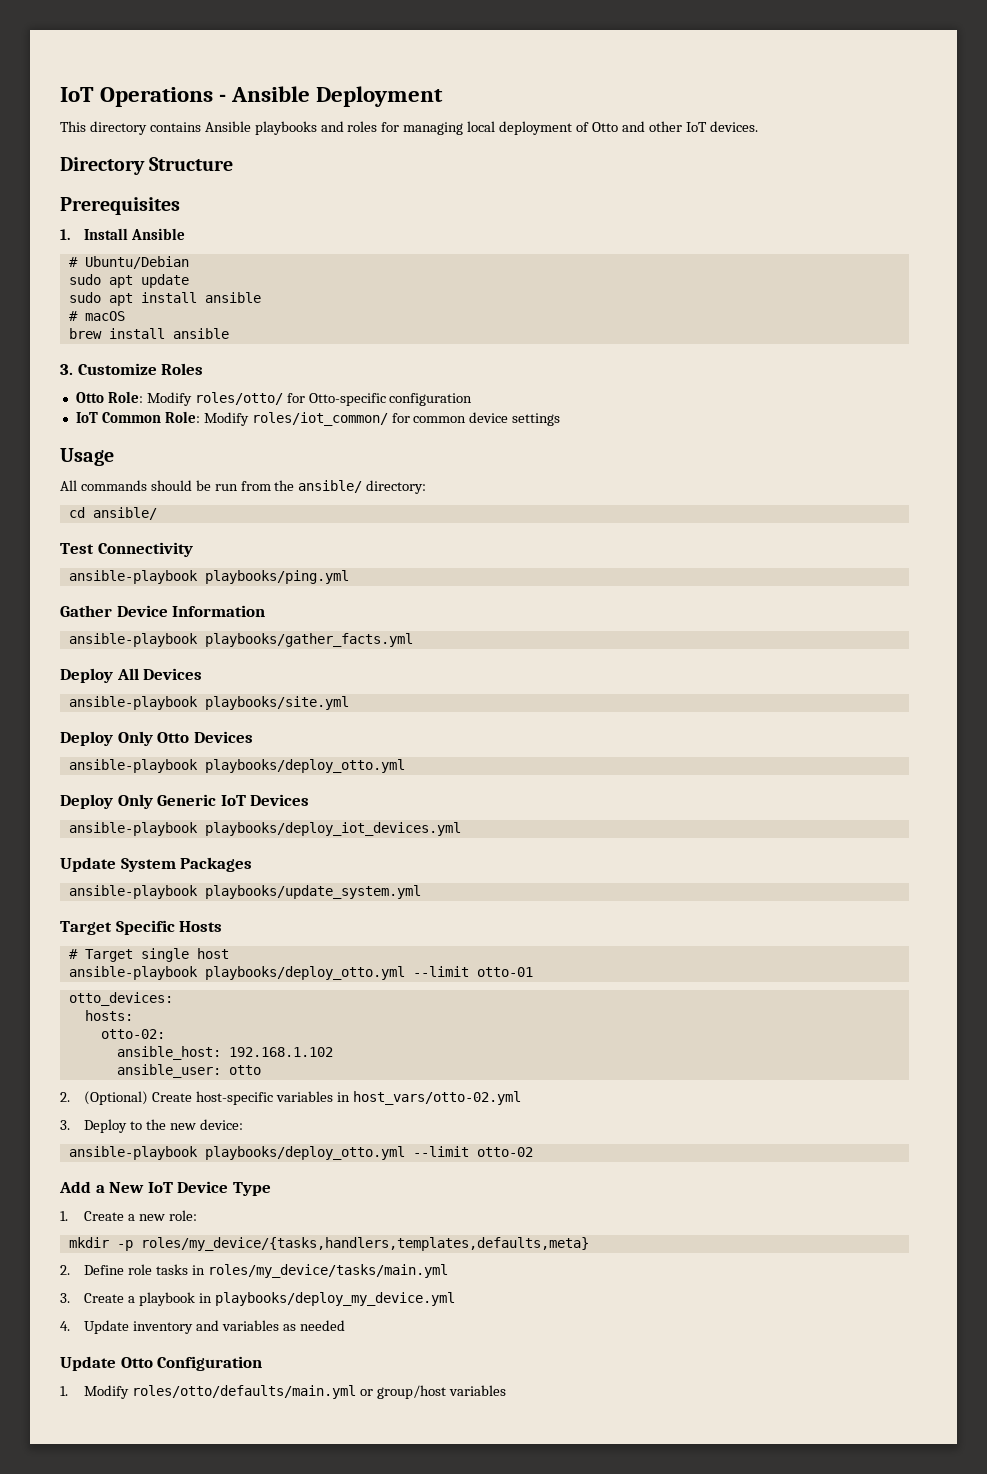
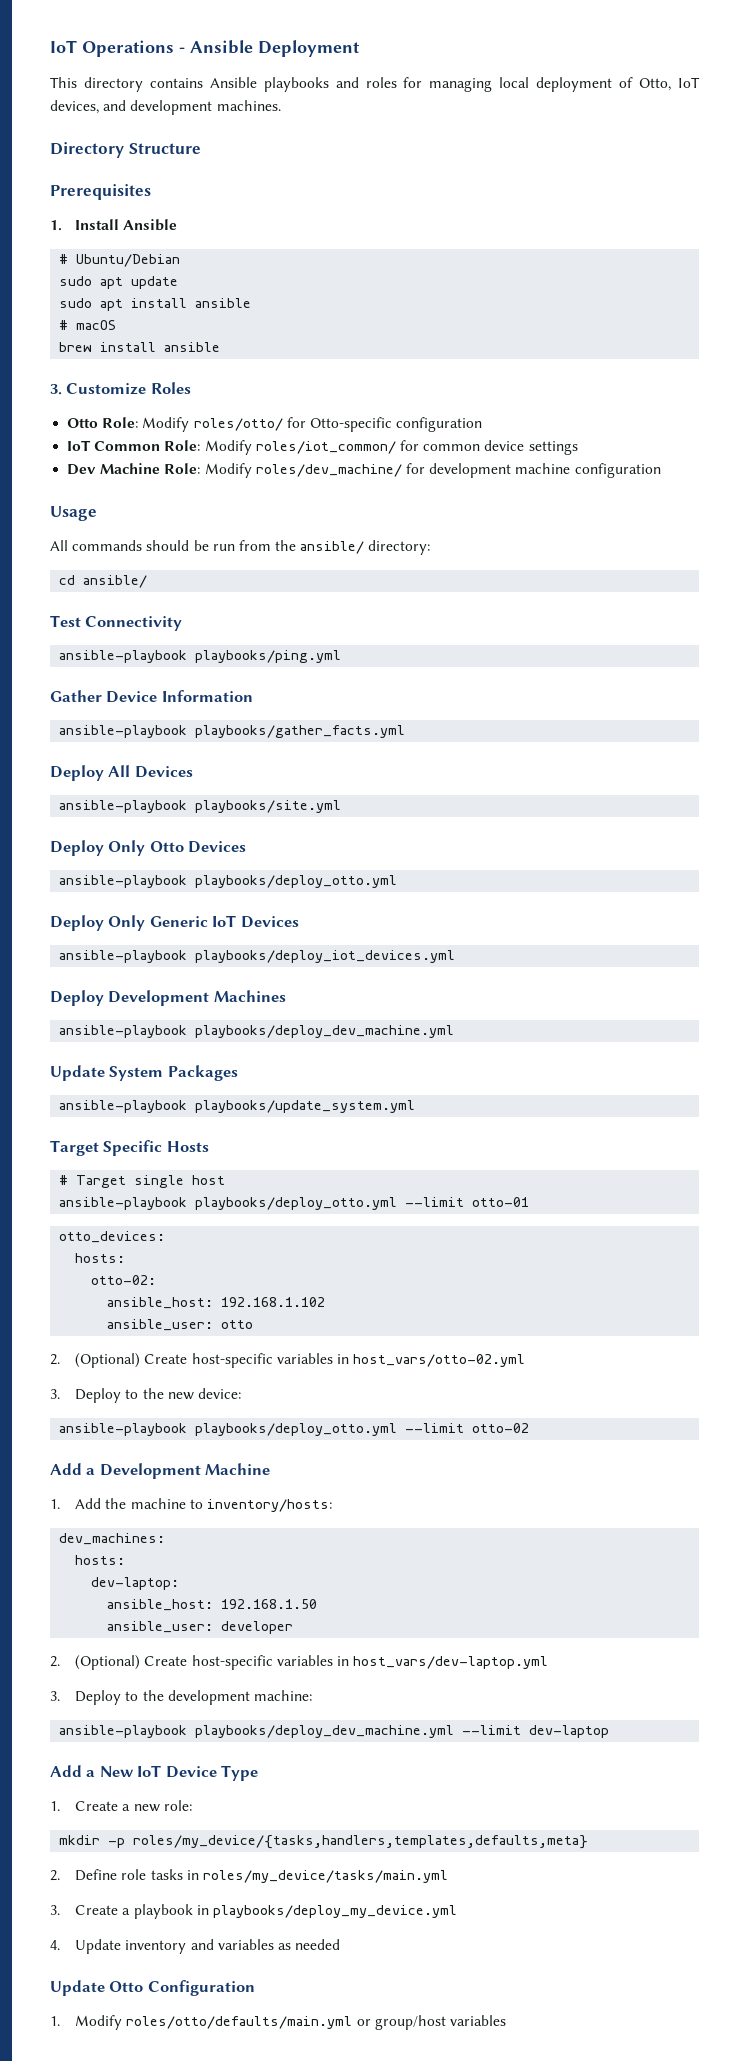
- This directory contains Ansible playbooks and roles for managing local deployment of Otto and other IoT devices.
+ This directory contains Ansible playbooks and roles for managing local deployment of Otto, IoT devices, and development machines.
+ Dev Machine Role: Modify roles/dev_machine/ for development machine configuration
+ Deploy Development Machines
+ ansible-playbook playbooks/deploy_dev_machine.yml
+ Add a Development Machine
+ 1. Add the machine to inventory/hosts:
+ dev_machines:
+ hosts:
+ dev-laptop:
+ ansible_host: 192.168.1.50
+ ansible_user: developer
+ 2. (Optional) Create host-specific variables in host_vars/dev-laptop.yml
+ 3. Deploy to the development machine:
+ ansible-playbook playbooks/deploy_dev_machine.yml --limit dev-laptop

